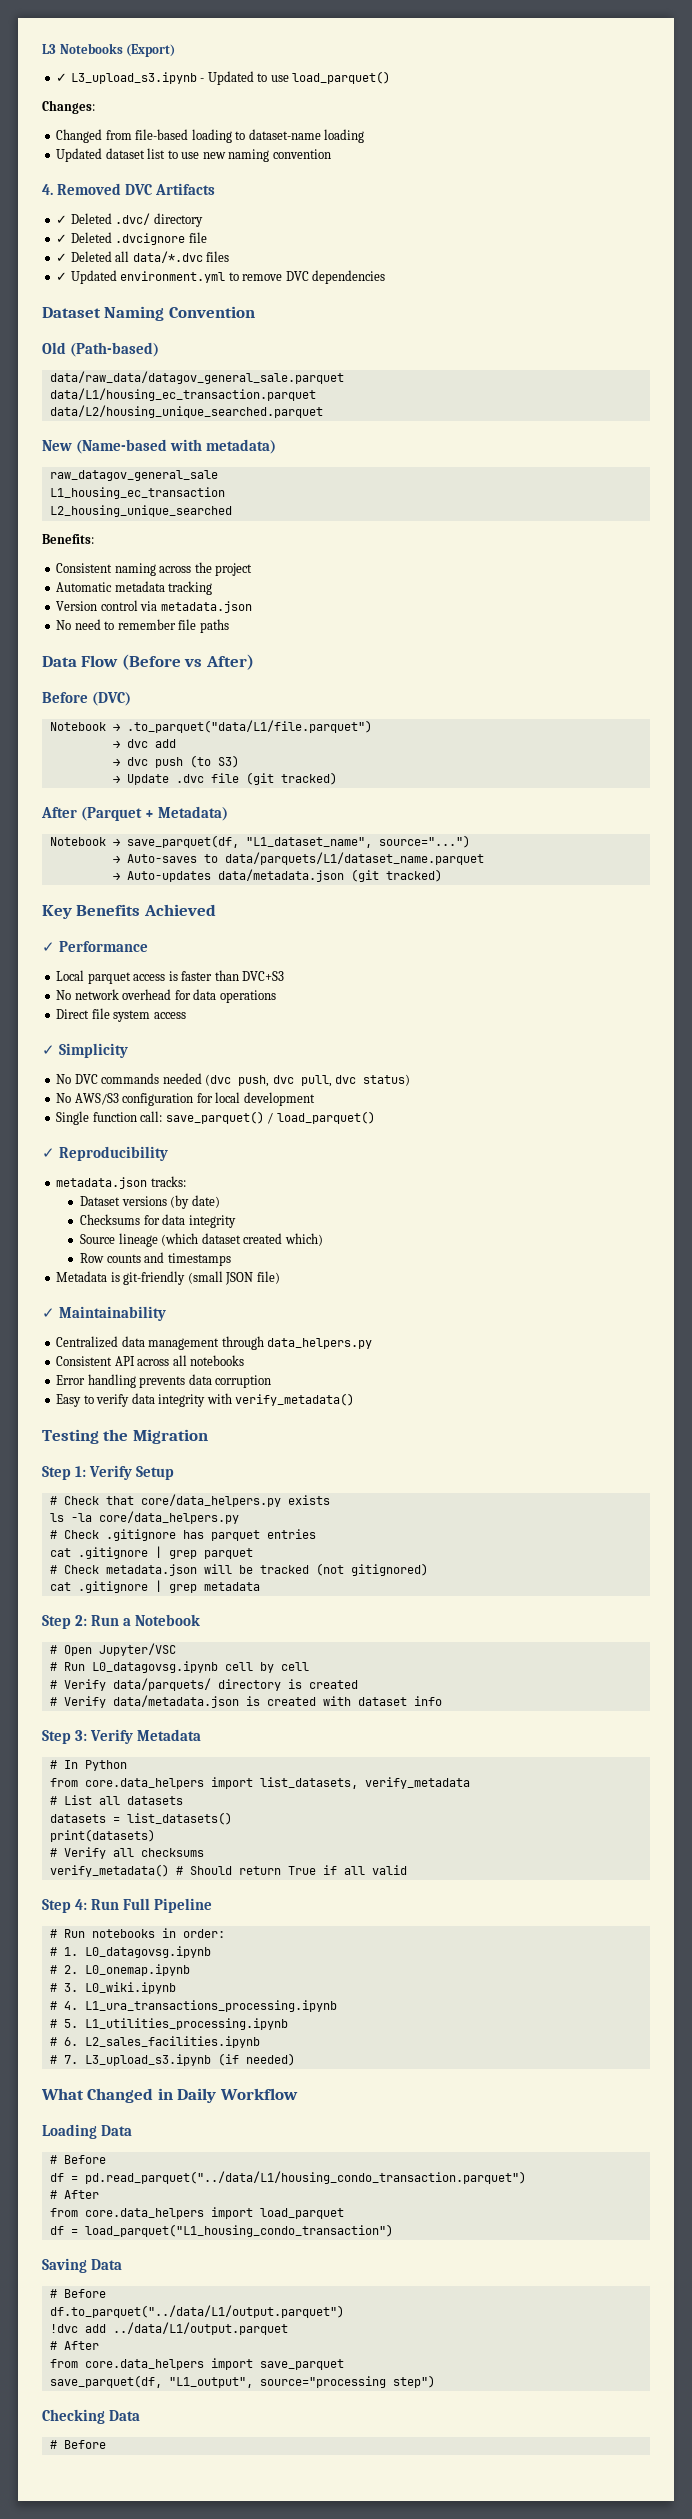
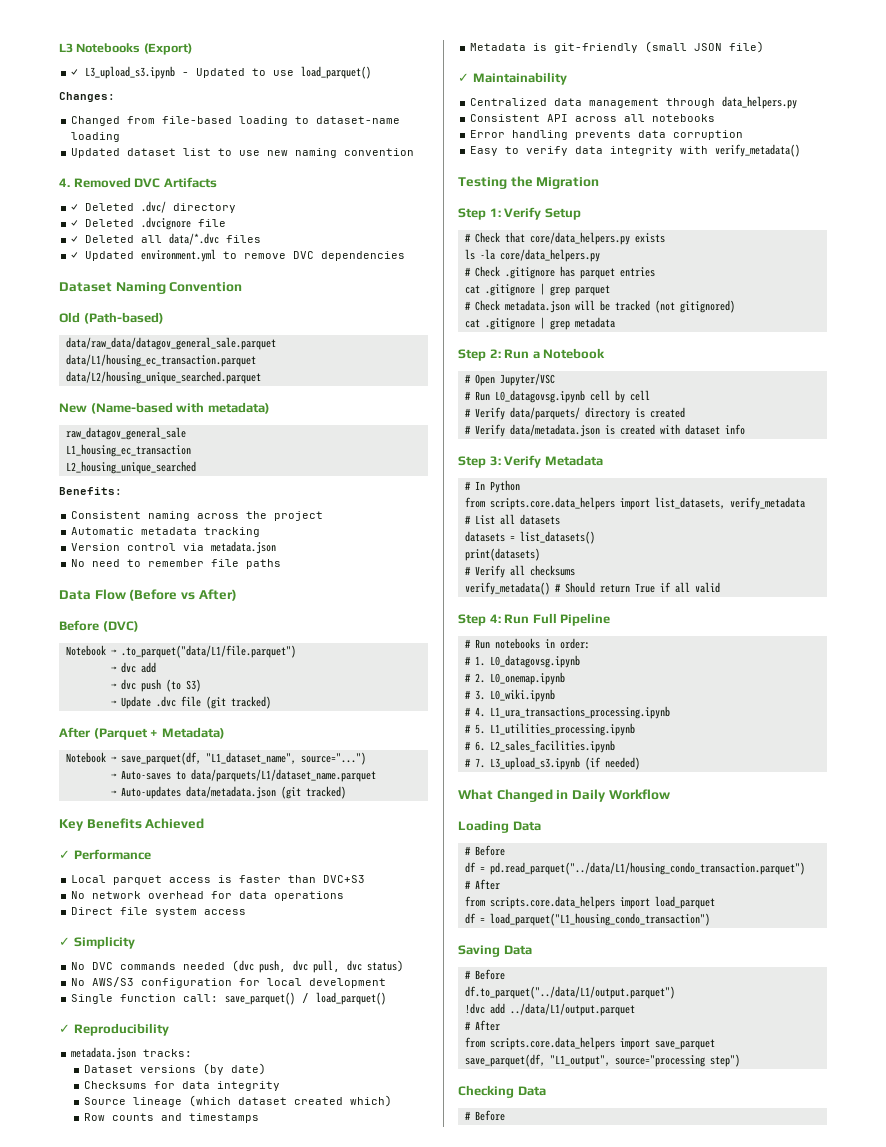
- from core.data_helpers import list_datasets, verify_metadata
+ from scripts.core.data_helpers import list_datasets, verify_metadata
- from core.data_helpers import load_parquet
+ from scripts.core.data_helpers import load_parquet
- from core.data_helpers import save_parquet
+ from scripts.core.data_helpers import save_parquet

